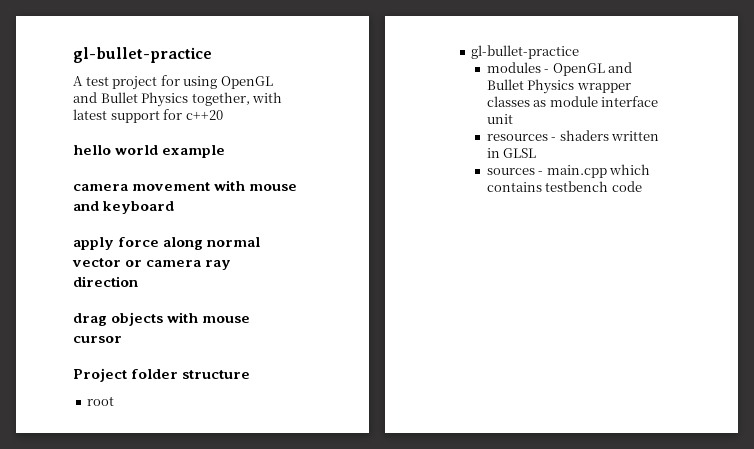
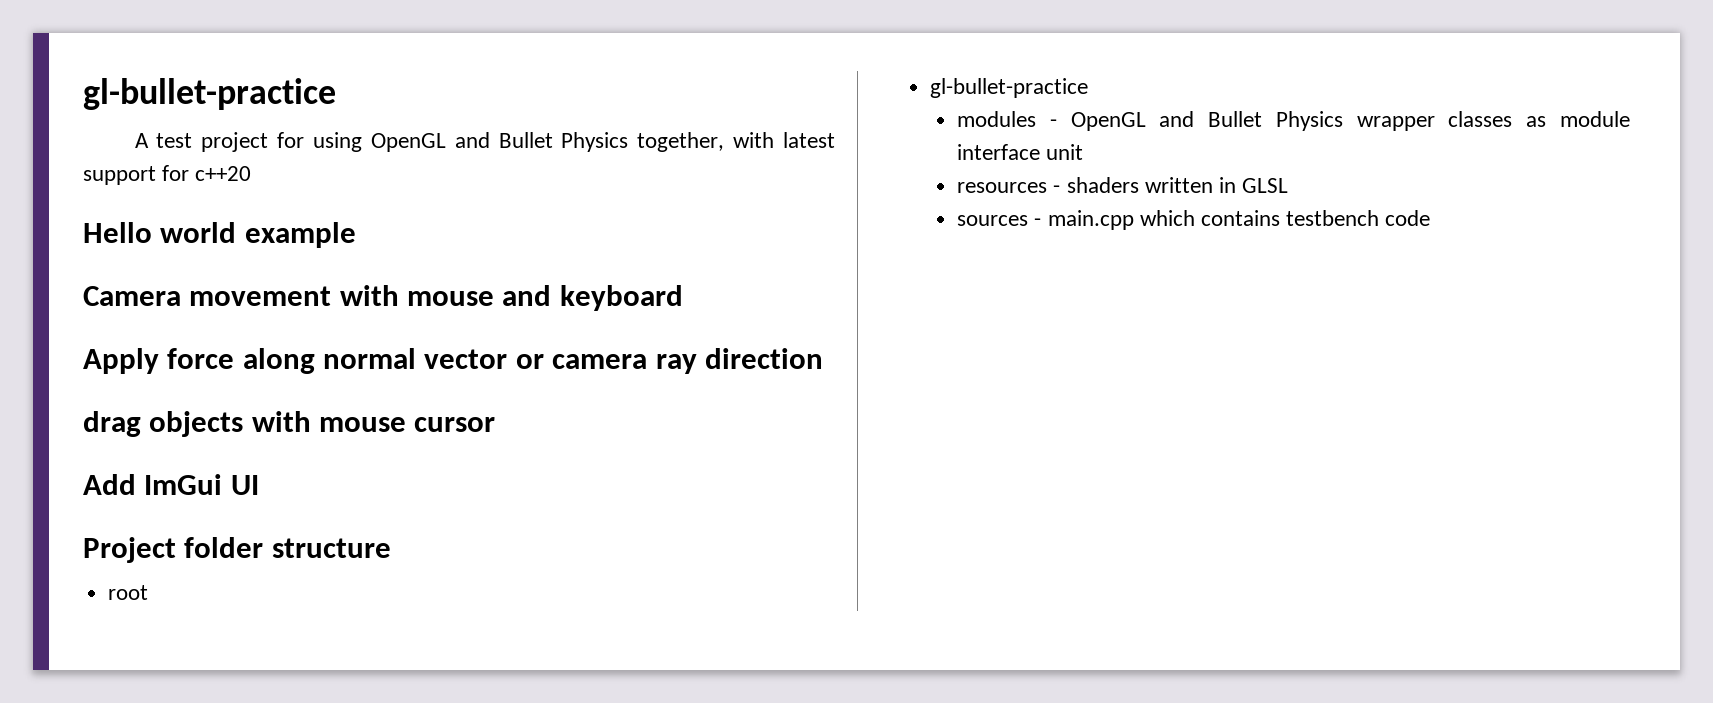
- hello world example
+ Hello world example
- camera movement with mouse and keyboard
+ Camera movement with mouse and keyboard
- apply force along normal vector or camera ray direction
+ Apply force along normal vector or camera ray direction
+ Add ImGui UI

